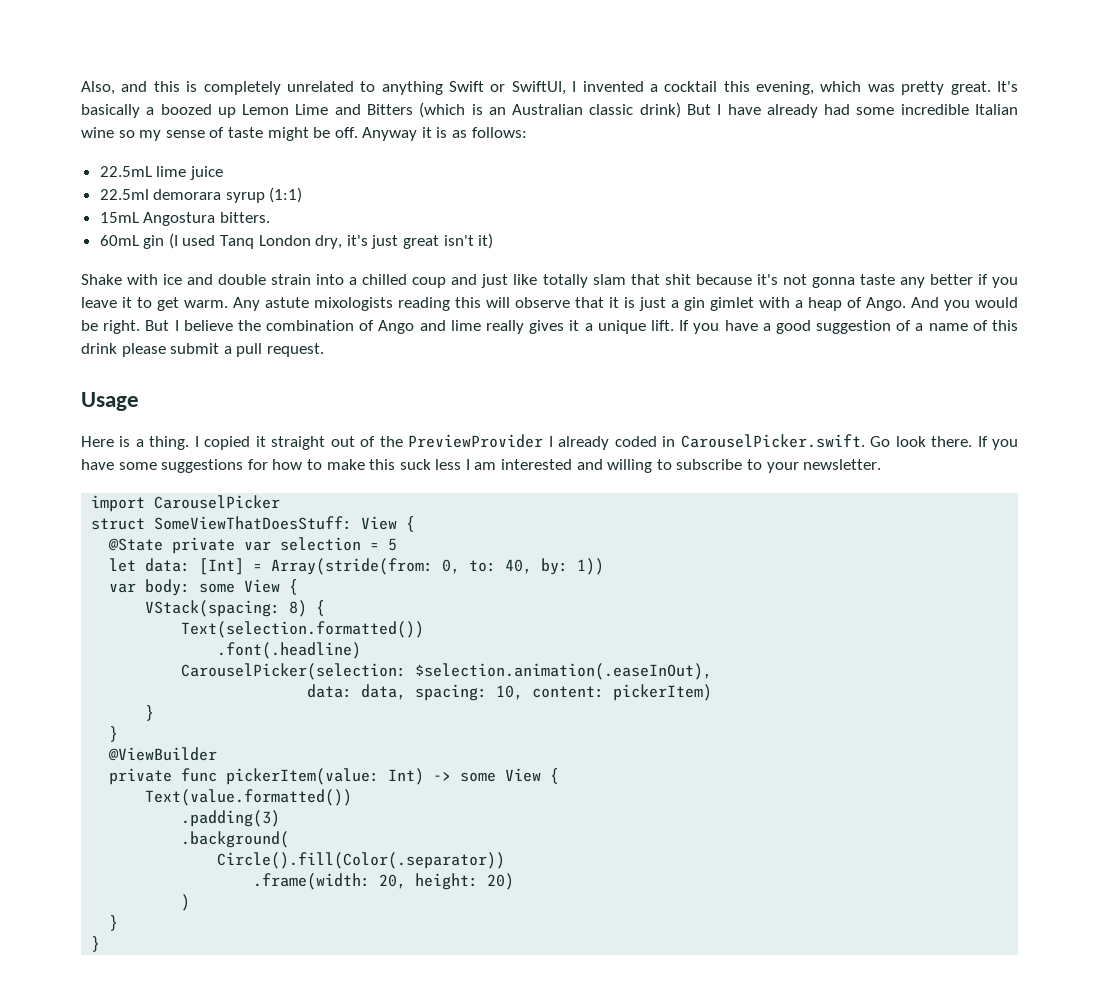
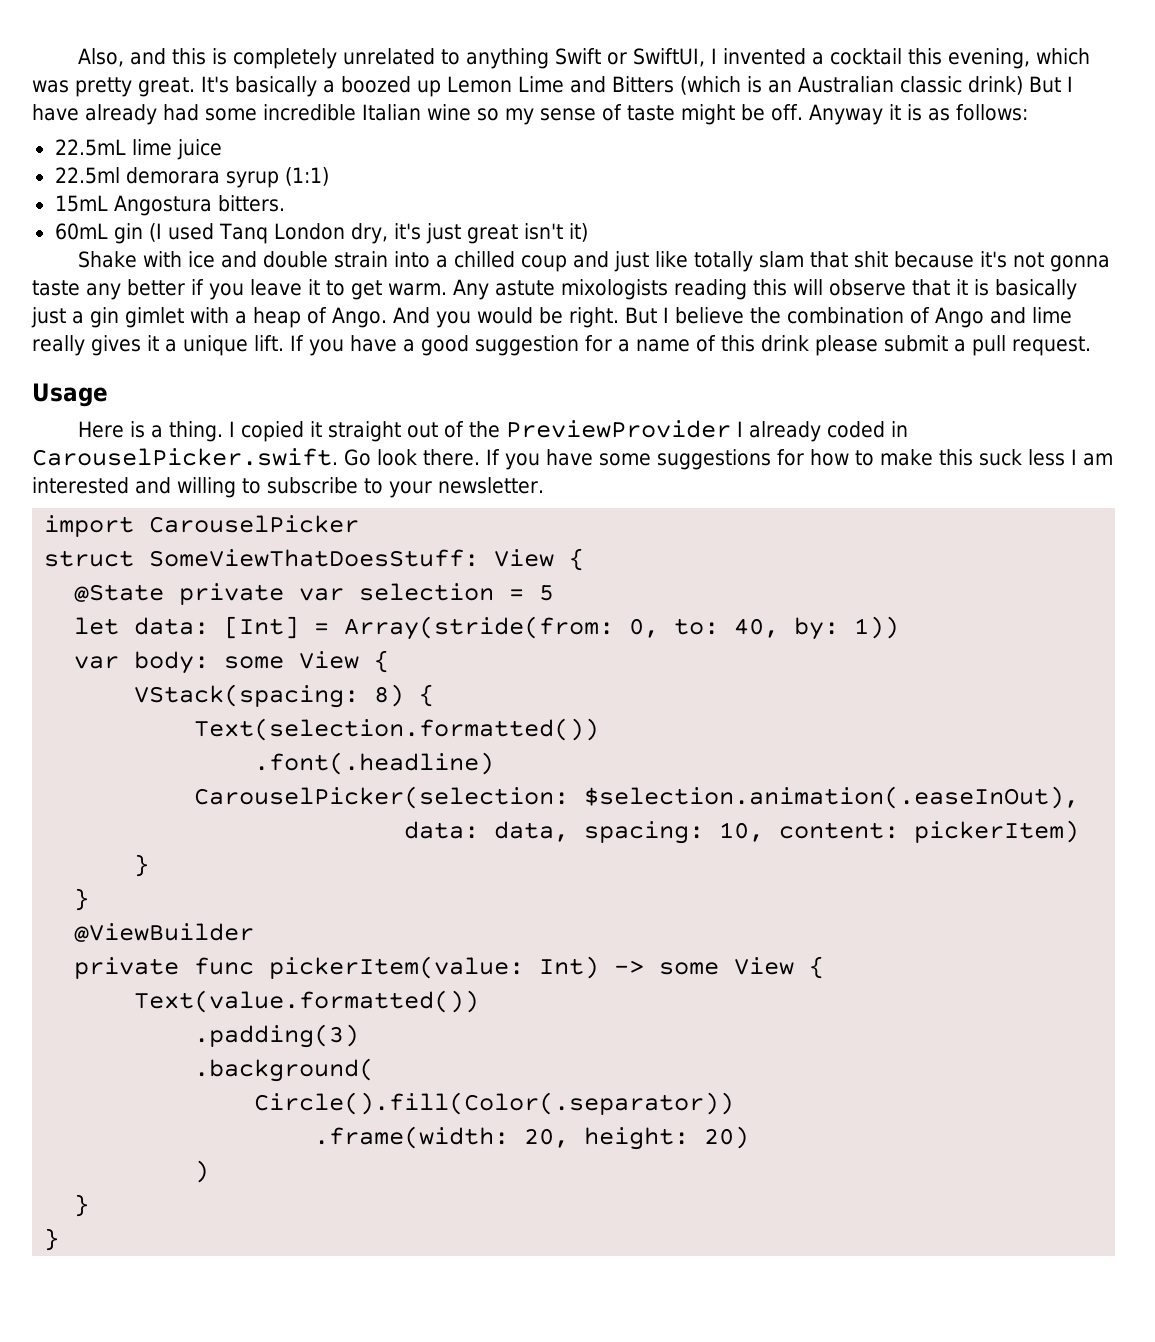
- Any astute mixologists reading this will observe that it is just a gin gimlet with a heap of Ango.
+ Any astute mixologists reading this will observe that it is basically just a gin gimlet with a heap of Ango.
- If you have a good suggestion of a name of this drink please submit a pull request.
+ If you have a good suggestion for a name of this drink please submit a pull request.

